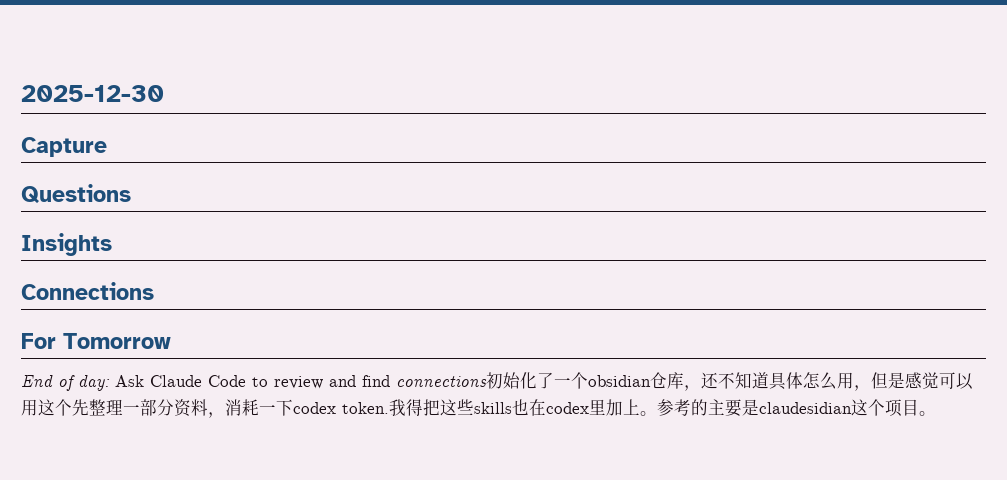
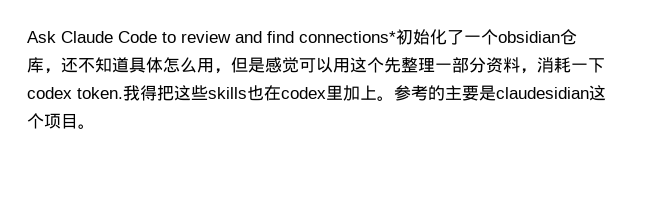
- 2025-12-30
- Capture
- Questions
- Insights
- Connections
- For Tomorrow
- End of day: Ask Claude Code to review and find connections初始化了一个obsidian仓库，还不知道具体怎么用，但是感觉可以用这个先整理一部分资料，消耗一下codex token.
+ Ask Claude Code to review and find connections*初始化了一个obsidian仓库，还不知道具体怎么用，但是感觉可以用这个先整理一部分资料，消耗一下codex token.

